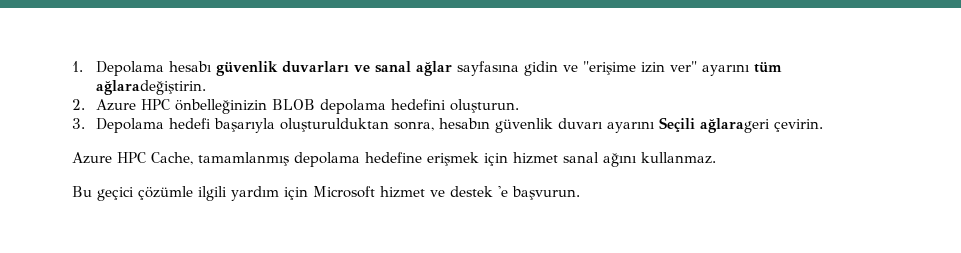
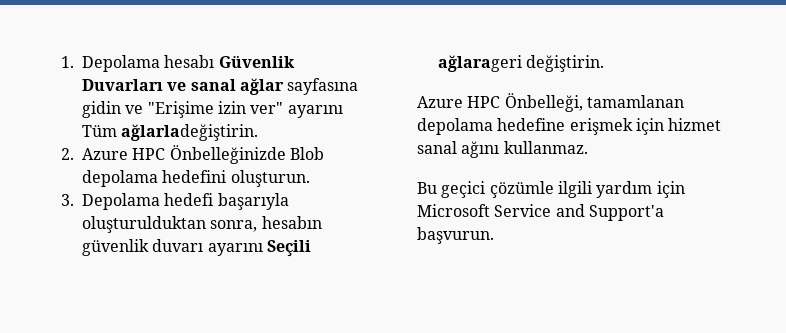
- 1. Depolama hesabı güvenlik duvarları ve sanal ağlar sayfasına gidin ve "erişime izin ver" ayarını tüm ağlaradeğiştirin.
+ 1. Depolama hesabı Güvenlik Duvarları ve sanal ağlar sayfasına gidin ve "Erişime izin ver" ayarını Tüm ağlarladeğiştirin.
- 2. Azure HPC önbelleğinizin BLOB depolama hedefini oluşturun.
+ 2. Azure HPC Önbelleğinizde Blob depolama hedefini oluşturun.
- 3. Depolama hedefi başarıyla oluşturulduktan sonra, hesabın güvenlik duvarı ayarını Seçili ağlarageri çevirin.
- Azure HPC Cache, tamamlanmış depolama hedefine erişmek için hizmet sanal ağını kullanmaz.
+ 3. Depolama hedefi başarıyla oluşturulduktan sonra, hesabın güvenlik duvarı ayarını Seçili ağlarageri değiştirin.
+ Azure HPC Önbelleği, tamamlanan depolama hedefine erişmek için hizmet sanal ağını kullanmaz.
- Bu geçici çözümle ilgili yardım için Microsoft hizmet ve destek 'e başvurun.
+ Bu geçici çözümle ilgili yardım için Microsoft Service and Support'a başvurun.

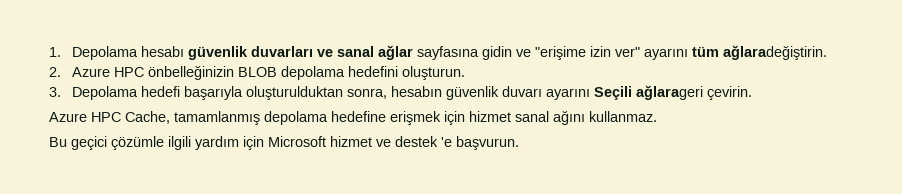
- 1. Depolama hesabı Güvenlik Duvarları ve sanal ağlar sayfasına gidin ve "Erişime izin ver" ayarını Tüm ağlarladeğiştirin.
+ 1. Depolama hesabı güvenlik duvarları ve sanal ağlar sayfasına gidin ve "erişime izin ver" ayarını tüm ağlaradeğiştirin.
- 2. Azure HPC Önbelleğinizde Blob depolama hedefini oluşturun.
+ 2. Azure HPC önbelleğinizin BLOB depolama hedefini oluşturun.
- 3. Depolama hedefi başarıyla oluşturulduktan sonra, hesabın güvenlik duvarı ayarını Seçili ağlarageri değiştirin.
- Azure HPC Önbelleği, tamamlanan depolama hedefine erişmek için hizmet sanal ağını kullanmaz.
+ 3. Depolama hedefi başarıyla oluşturulduktan sonra, hesabın güvenlik duvarı ayarını Seçili ağlarageri çevirin.
+ Azure HPC Cache, tamamlanmış depolama hedefine erişmek için hizmet sanal ağını kullanmaz.
- Bu geçici çözümle ilgili yardım için Microsoft Service and Support'a başvurun.
+ Bu geçici çözümle ilgili yardım için Microsoft hizmet ve destek 'e başvurun.

